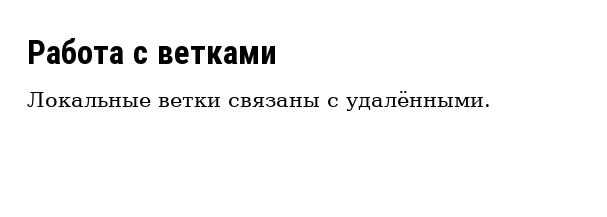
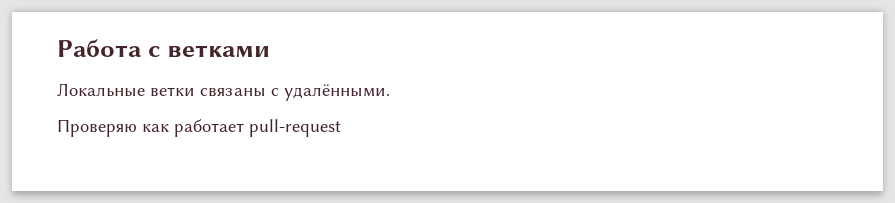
+ Проверяю как работает pull-request

